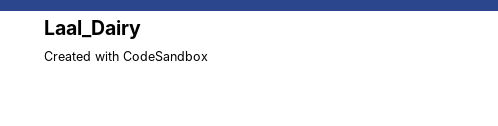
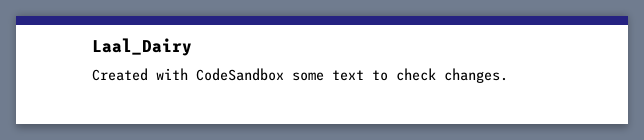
- Created with CodeSandbox
+ Created with CodeSandbox some text to check changes.

